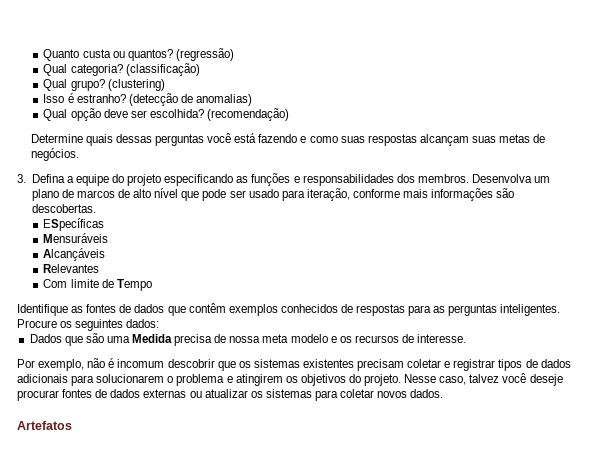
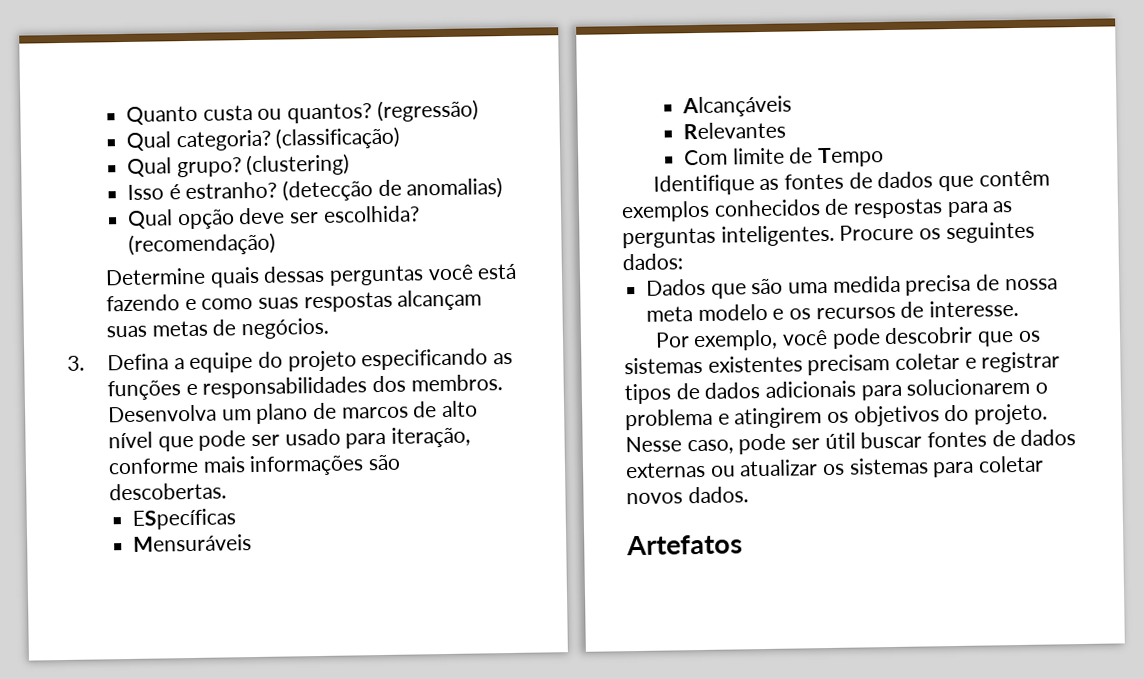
- Dados que são uma Medida precisa de nossa meta modelo e os recursos de interesse.
+ Dados que são uma medida precisa de nossa meta modelo e os recursos de interesse.
- Por exemplo, não é incomum descobrir que os sistemas existentes precisam coletar e registrar tipos de dados adicionais para solucionarem o problema e atingirem os objetivos do projeto.
+ Por exemplo, você pode descobrir que os sistemas existentes precisam coletar e registrar tipos de dados adicionais para solucionarem o problema e atingirem os objetivos do projeto.
- Nesse caso, talvez você deseje procurar fontes de dados externas ou atualizar os sistemas para coletar novos dados.
+ Nesse caso, pode ser útil buscar fontes de dados externas ou atualizar os sistemas para coletar novos dados.

